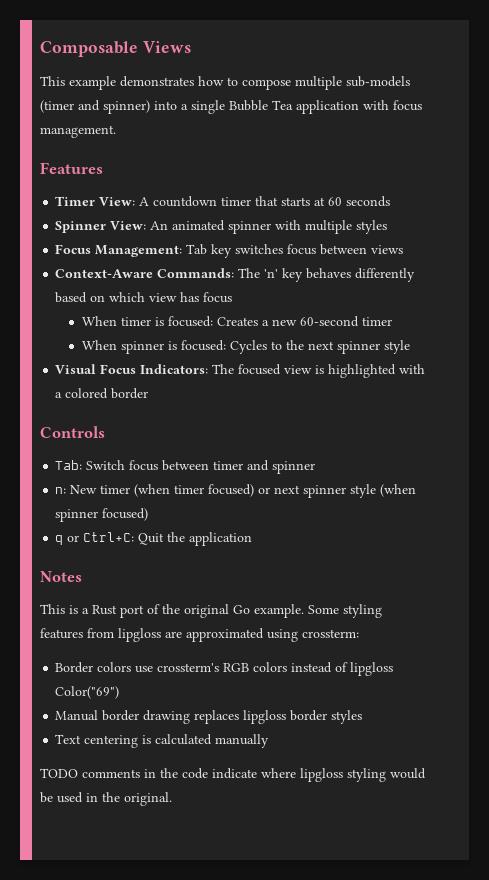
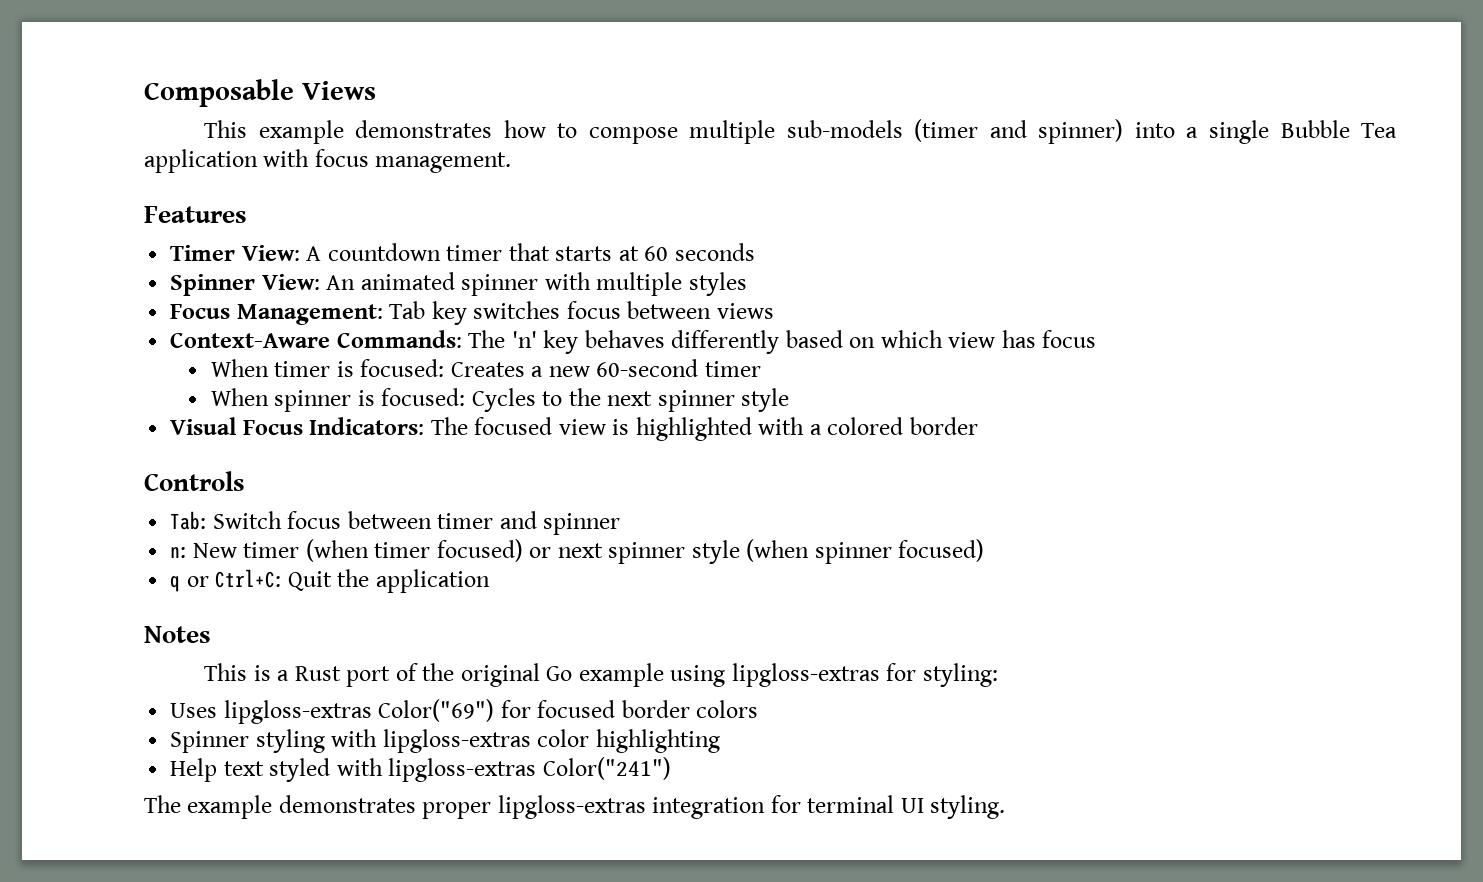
- This is a Rust port of the original Go example. Some styling features from lipgloss are approximated using crossterm:
- Border colors use crossterm's RGB colors instead of lipgloss Color("69")
- Manual border drawing replaces lipgloss border styles
- Text centering is calculated manually
- TODO comments in the code indicate where lipgloss styling would be used in the original.
+ This is a Rust port of the original Go example using lipgloss-extras for styling:
+ Uses lipgloss-extras Color("69") for focused border colors
+ Spinner styling with lipgloss-extras color highlighting
+ Help text styled with lipgloss-extras Color("241")
+ The example demonstrates proper lipgloss-extras integration for terminal UI styling.

